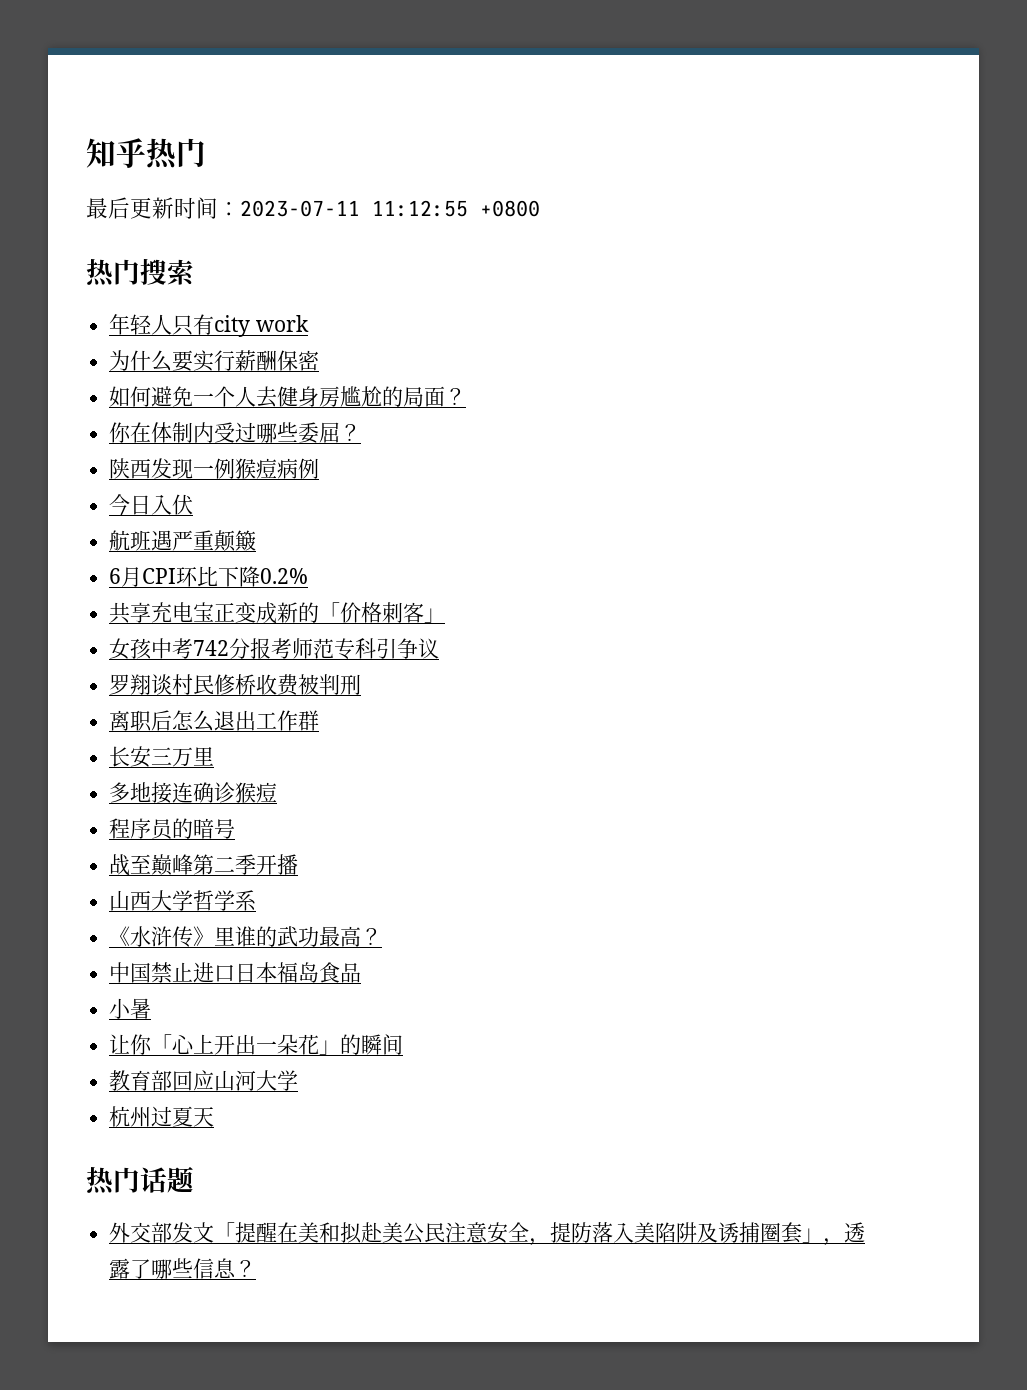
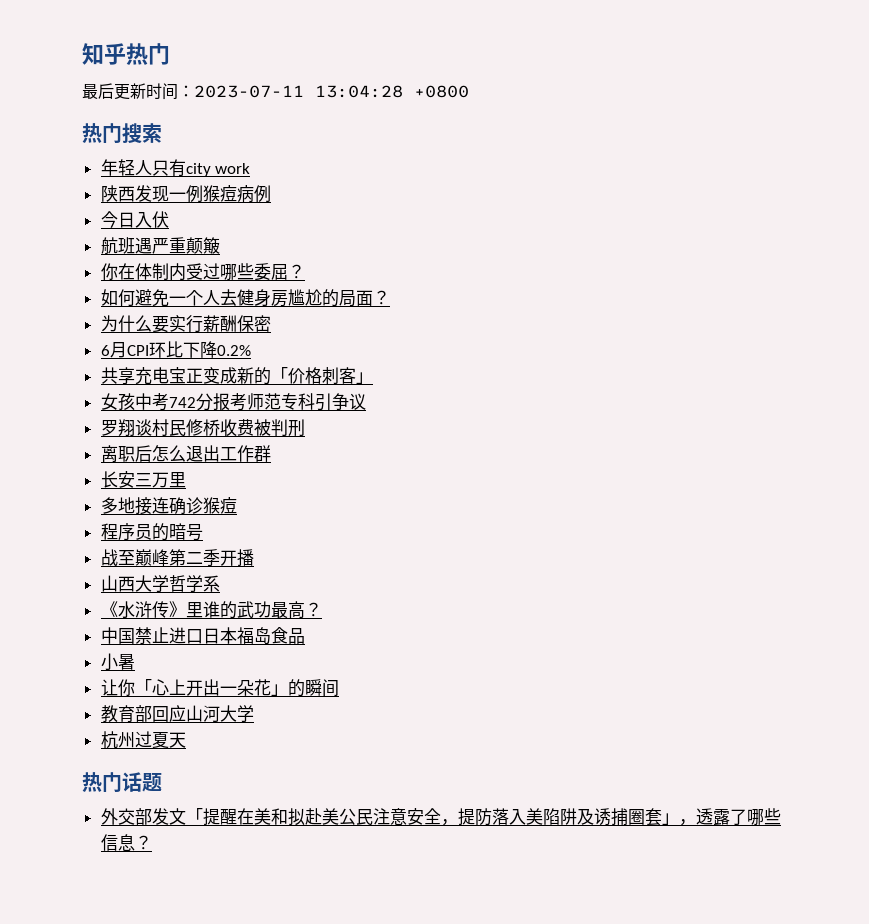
- 最后更新时间：2023-07-11 11:12:55 +0800
+ 最后更新时间：2023-07-11 13:04:28 +0800
- 为什么要实行薪酬保密
- 如何避免一个人去健身房尴尬的局面？
- 你在体制内受过哪些委屈？
+ 你在体制内受过哪些委屈？
+ 如何避免一个人去健身房尴尬的局面？
+ 为什么要实行薪酬保密

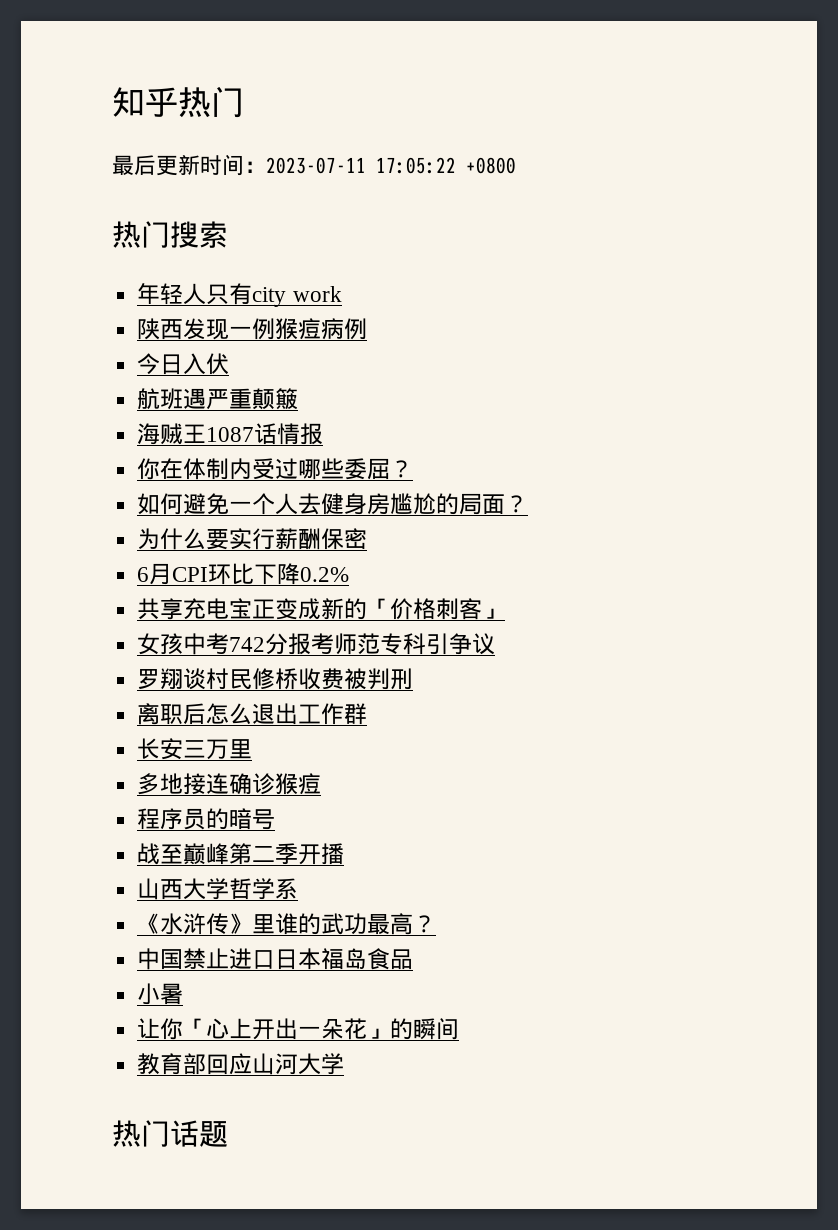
- 最后更新时间：2023-07-11 13:04:28 +0800
+ 最后更新时间：2023-07-11 17:05:22 +0800
+ 海贼王1087话情报
- 杭州过夏天
- 外交部发文「提醒在美和拟赴美公民注意安全，提防落入美陷阱及诱捕圈套」，透露了哪些信息？

